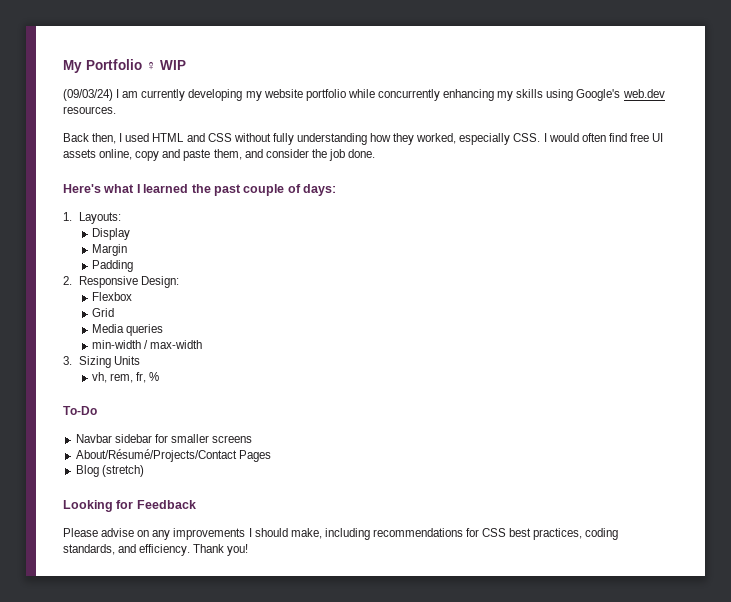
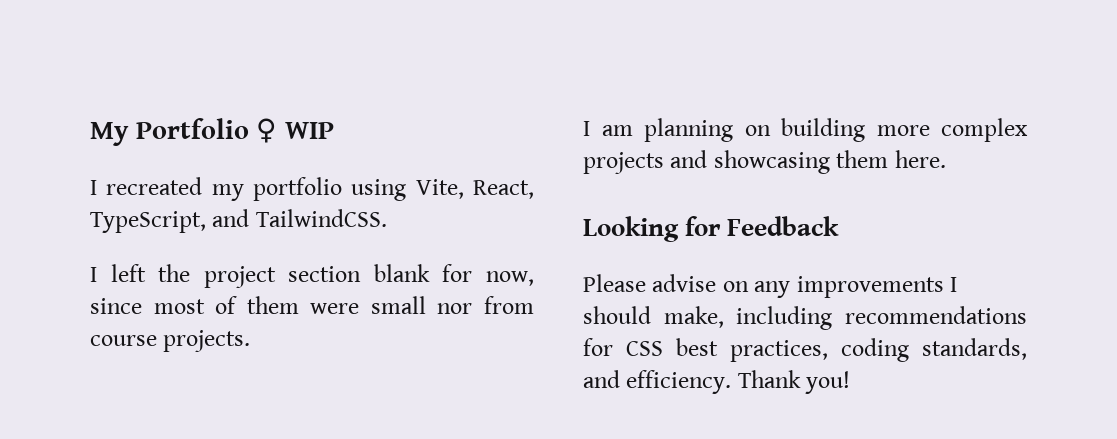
- (09/03/24) I am currently developing my website portfolio while concurrently enhancing my skills using Google's web.dev resources.
- Back then, I used HTML and CSS without fully understanding how they worked, especially CSS. I would often find free UI assets online, copy and paste them, and consider the job done.
- Here's what I learned the past couple of days:
- 1. Layouts:
- Display
- Margin
- Padding
- 2. Responsive Design:
- Flexbox
- Grid
- Media queries
- min-width / max-width
- 3. Sizing Units
- vh, rem, fr, %
- To-Do
- Navbar sidebar for smaller screens
- About/Résumé/Projects/Contact Pages
- Blog (stretch)
+ I recreated my portfolio using Vite, React, TypeScript, and TailwindCSS.
+ I left the project section blank for now, since most of them were small nor from course projects.
+ I am planning on building more complex projects and showcasing them here.

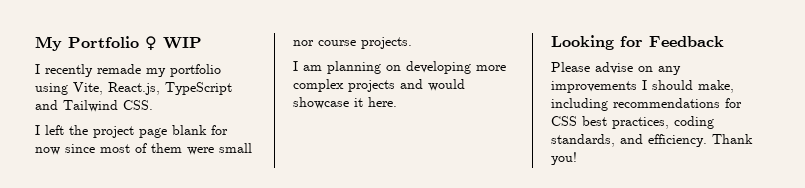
- I recreated my portfolio using Vite, React, TypeScript, and TailwindCSS.
+ I recently remade my portfolio using Vite, React.js, TypeScript and Tailwind CSS.
- I left the project section blank for now, since most of them were small nor from course projects.
+ I left the project page blank for now since most of them were small nor course projects.
- I am planning on building more complex projects and showcasing them here.
+ I am planning on developing more complex projects and would showcase it here.

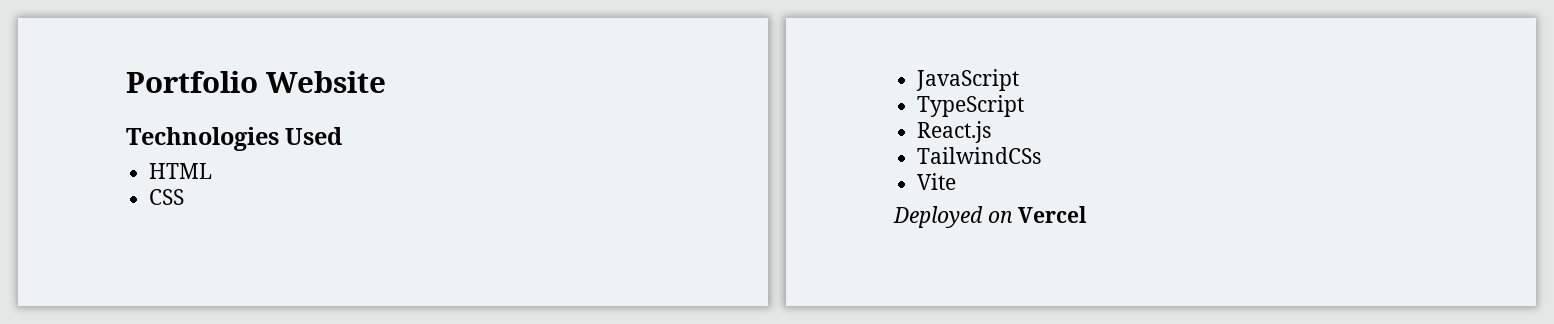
- My Portfolio ♀ WIP
- I recently remade my portfolio using Vite, React.js, TypeScript and Tailwind CSS.
- I left the project page blank for now since most of them were small nor course projects.
- I am planning on developing more complex projects and would showcase it here.
- Looking for Feedback
- Please advise on any improvements I should make, including recommendations for CSS best practices, coding standards, and efficiency. Thank you!
+ Portfolio Website
+ Technologies Used
+ HTML
+ CSS
+ JavaScript
+ TypeScript
+ React.js
+ TailwindCSs
+ Vite
+ Deployed on Vercel

